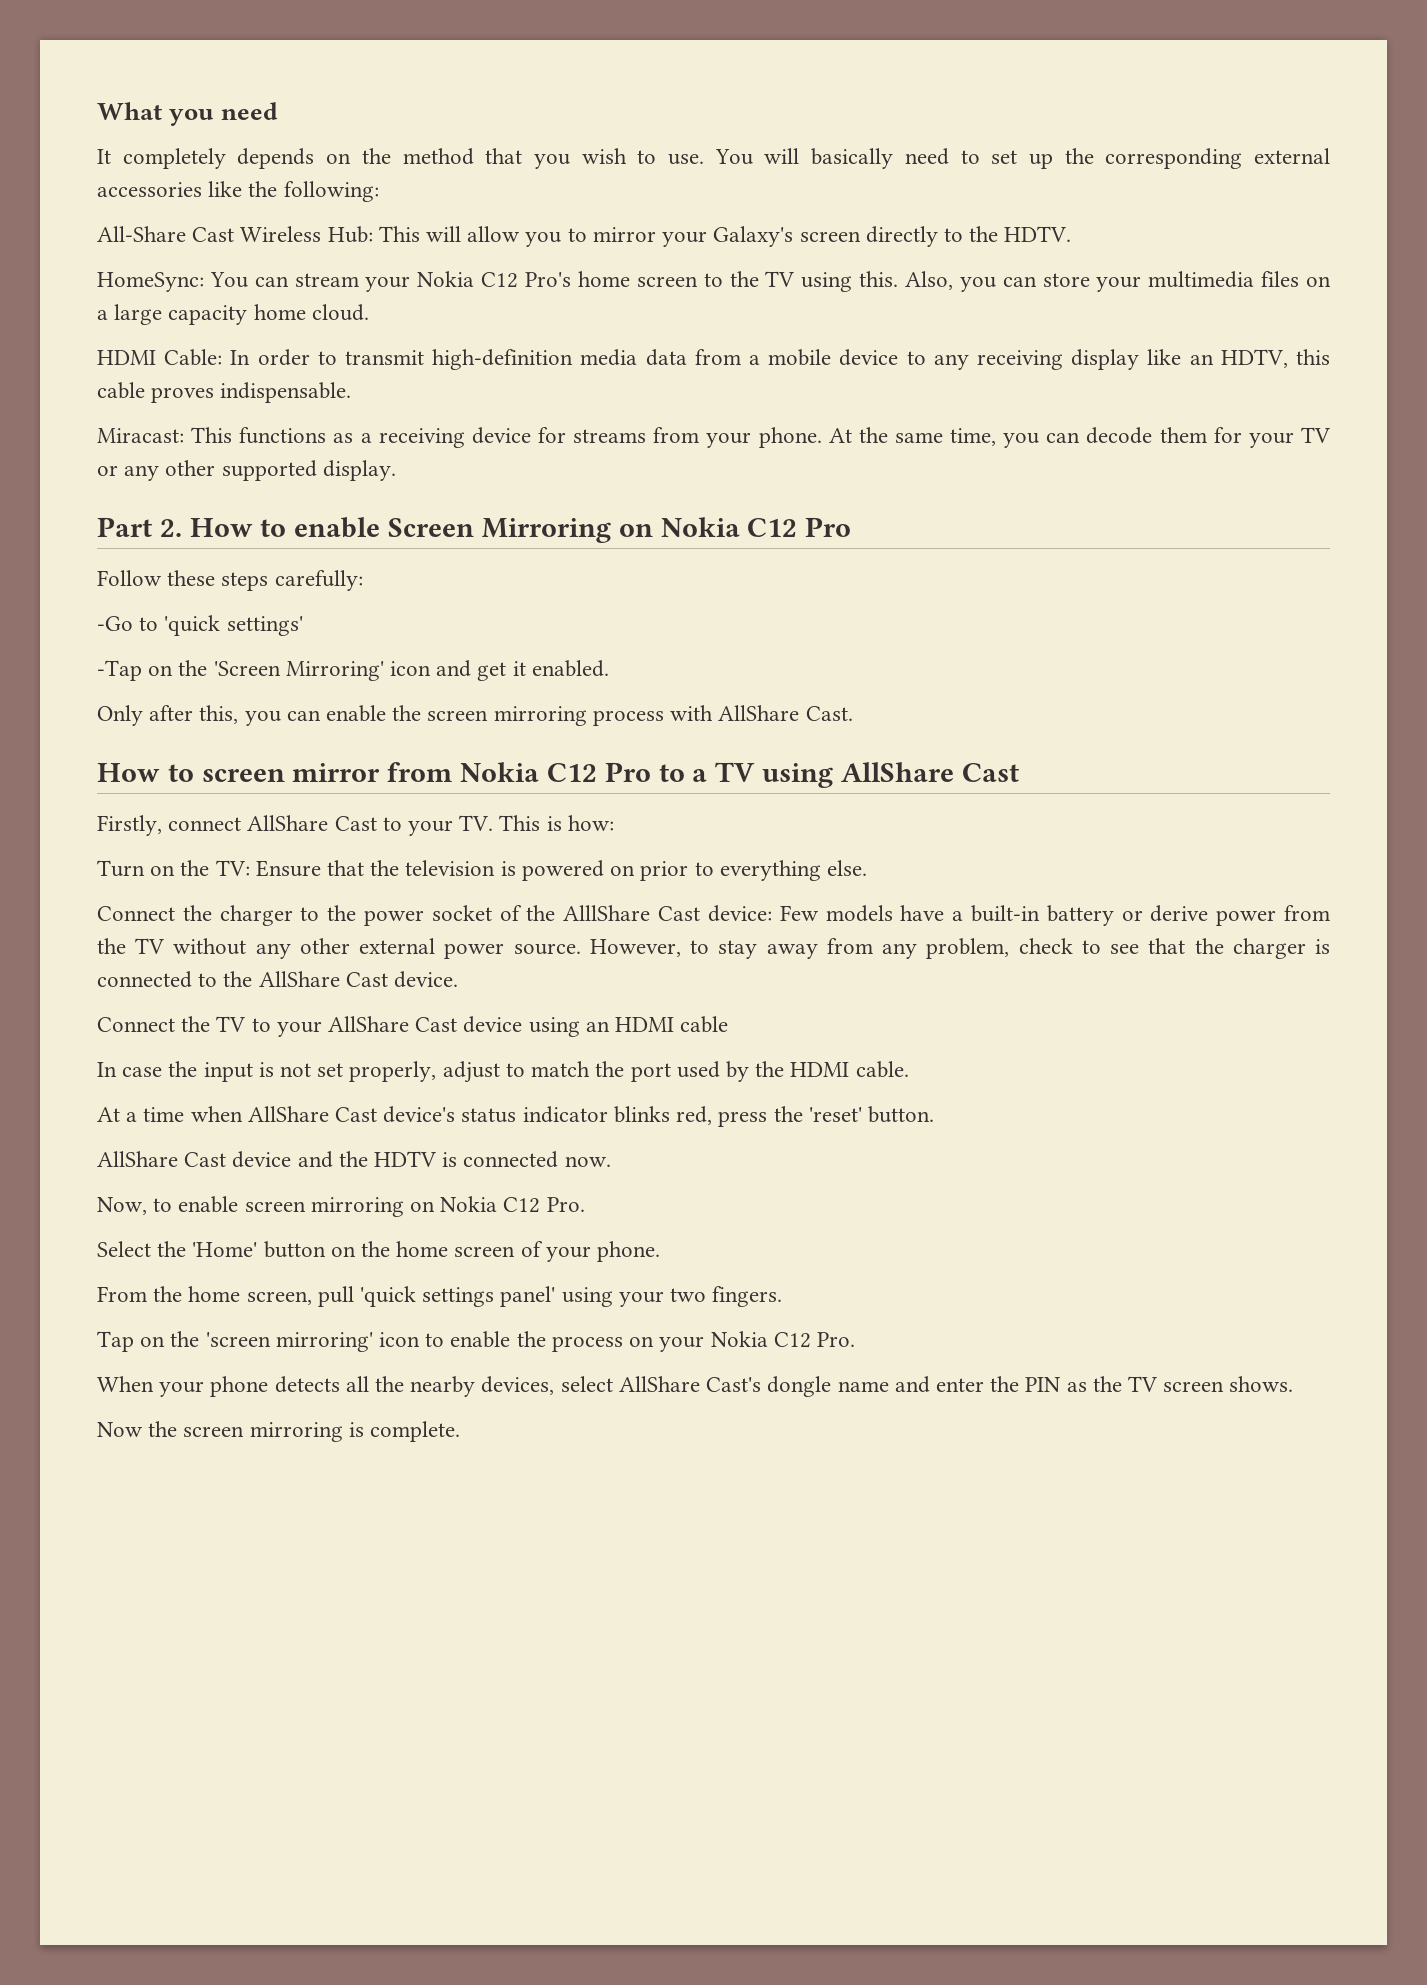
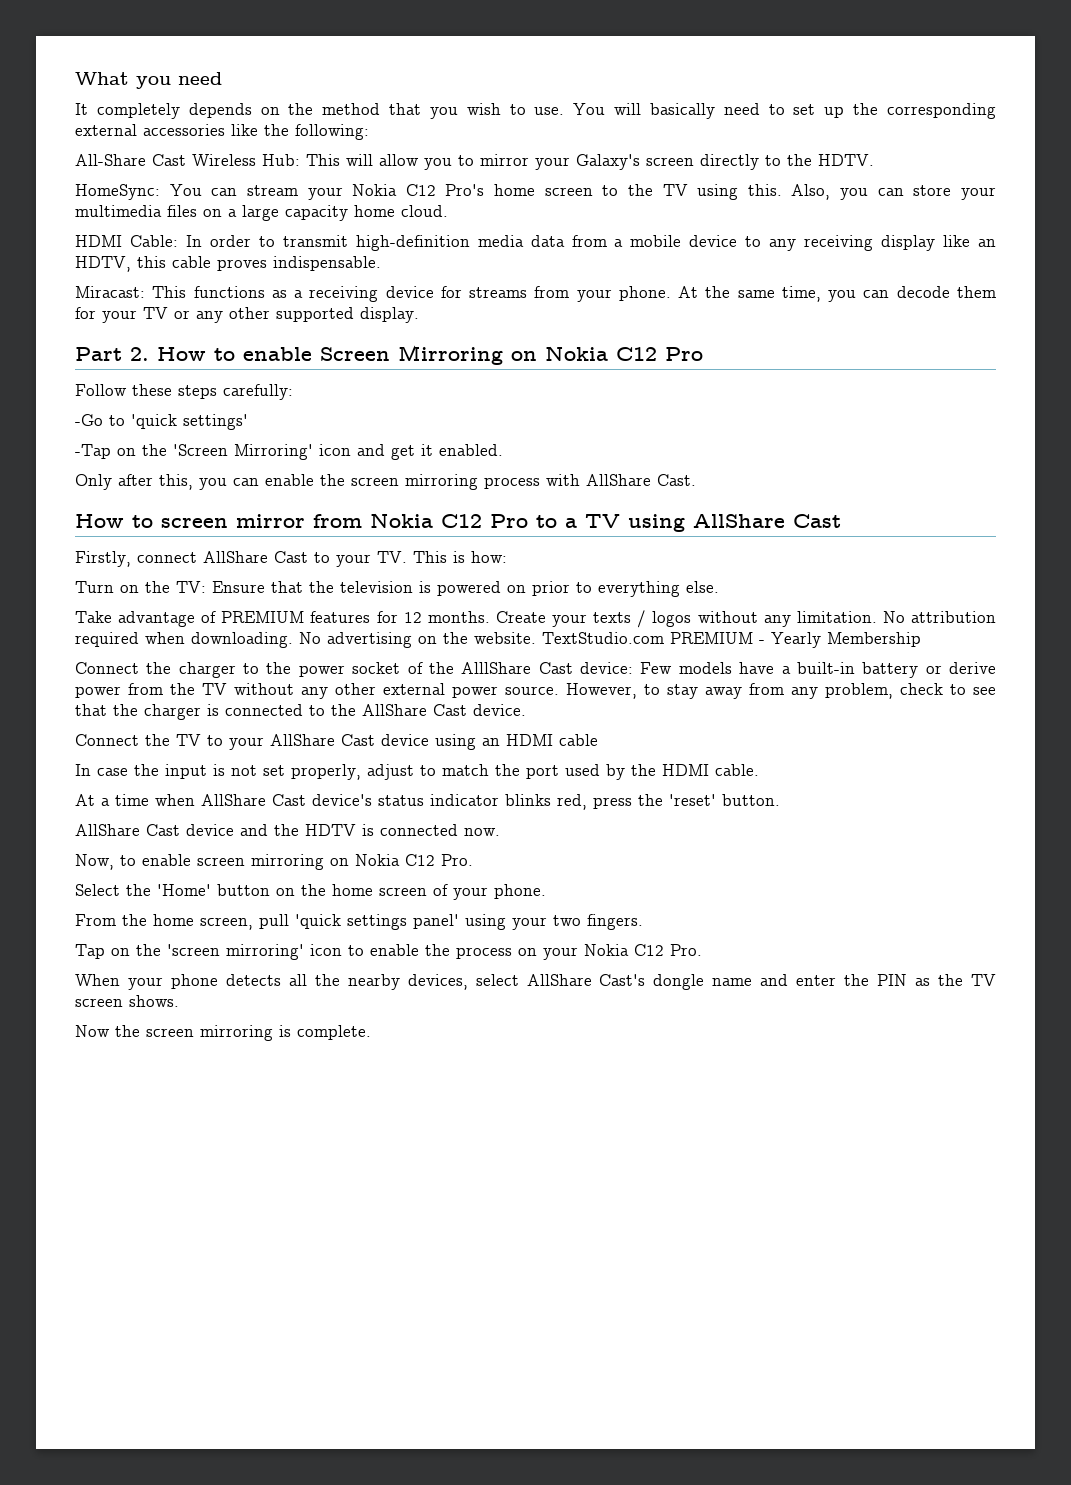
+ Take advantage of PREMIUM features for 12 months. Create your texts / logos without any limitation. No attribution required when downloading. No advertising on the website. TextStudio.com PREMIUM - Yearly Membership

